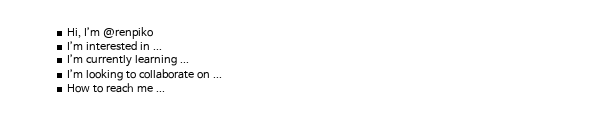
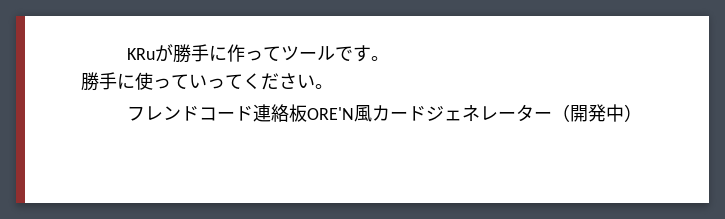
- Hi, I’m @renpiko
- I’m interested in ...
- I’m currently learning ...
- I’m looking to collaborate on ...
- How to reach me ...
+ KRuが勝手に作ってツールです。
+ 勝手に使っていってください。
+ フレンドコード連絡板ORE'N風カードジェネレーター（開発中）

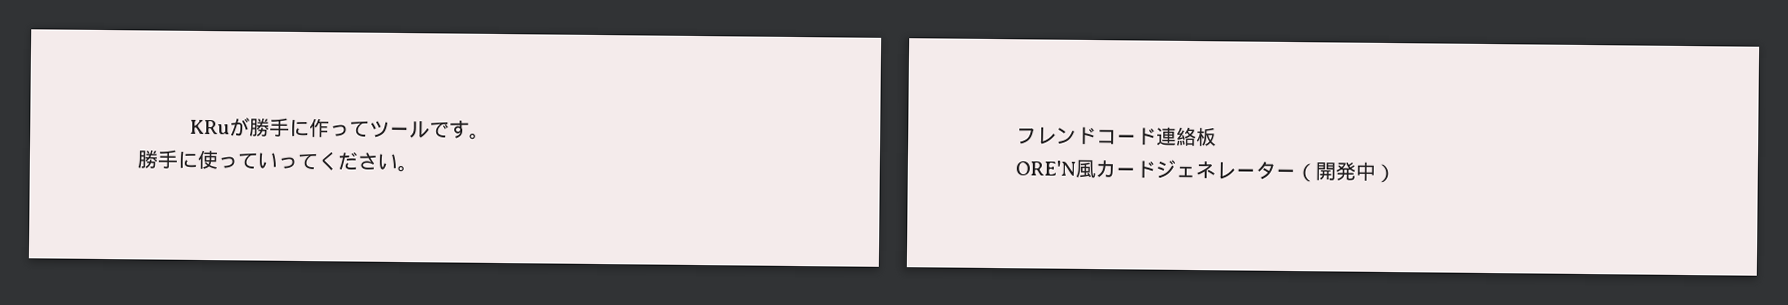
- フレンドコード連絡板ORE'N風カードジェネレーター（開発中）
+ フレンドコード連絡板
+ ORE'N風カードジェネレーター（開発中）

